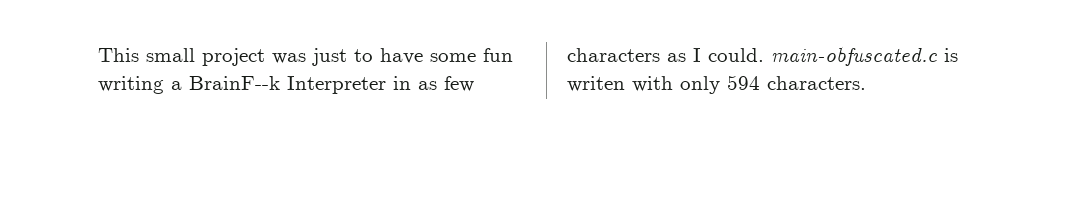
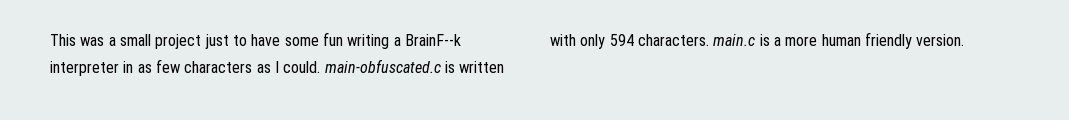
- This small project was just to have some fun writing a BrainF--k Interpreter in as few characters as I could. main-obfuscated.c is writen with only 594 characters.
+ This was a small project just to have some fun writing a BrainF--k interpreter in as few characters as I could. main-obfuscated.c is written with only 594 characters. main.c is a more human friendly version.

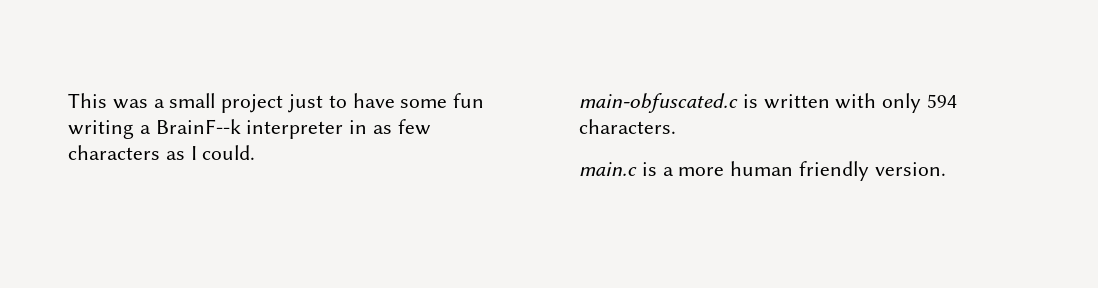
- This was a small project just to have some fun writing a BrainF--k interpreter in as few characters as I could. main-obfuscated.c is written with only 594 characters. main.c is a more human friendly version.
+ This was a small project just to have some fun writing a BrainF--k interpreter in as few characters as I could.
+ main-obfuscated.c is written with only 594 characters.
+ main.c is a more human friendly version.

